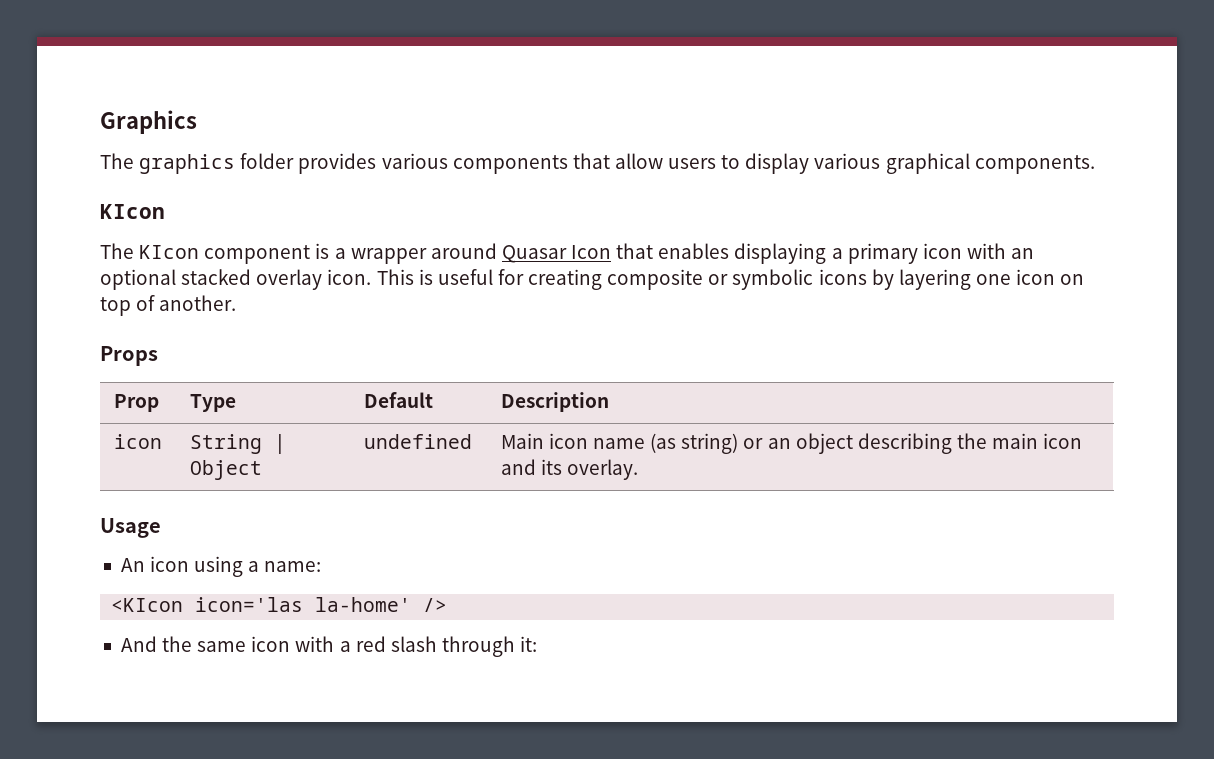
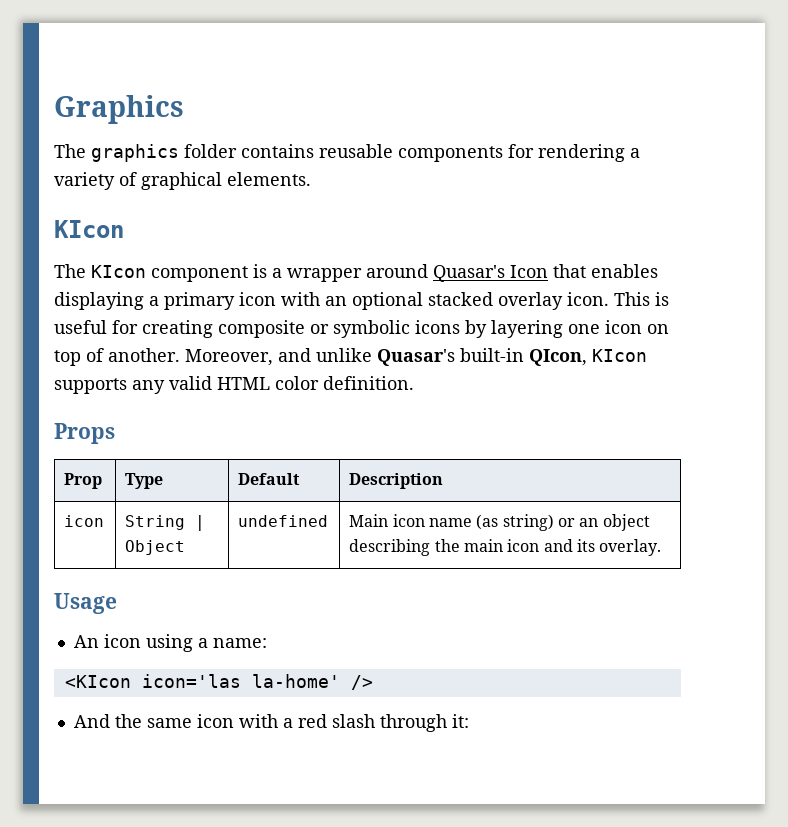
- The graphics folder provides various components that allow users to display various graphical components.
+ The graphics folder contains reusable components for rendering a variety of graphical elements.
- The KIcon component is a wrapper around Quasar Icon that enables displaying a primary icon with an optional stacked overlay icon.
+ The KIcon component is a wrapper around Quasar's Icon that enables displaying a primary icon with an optional stacked overlay icon.
+ Moreover, and unlike Quasar's built-in QIcon, KIcon supports any valid HTML color definition.

